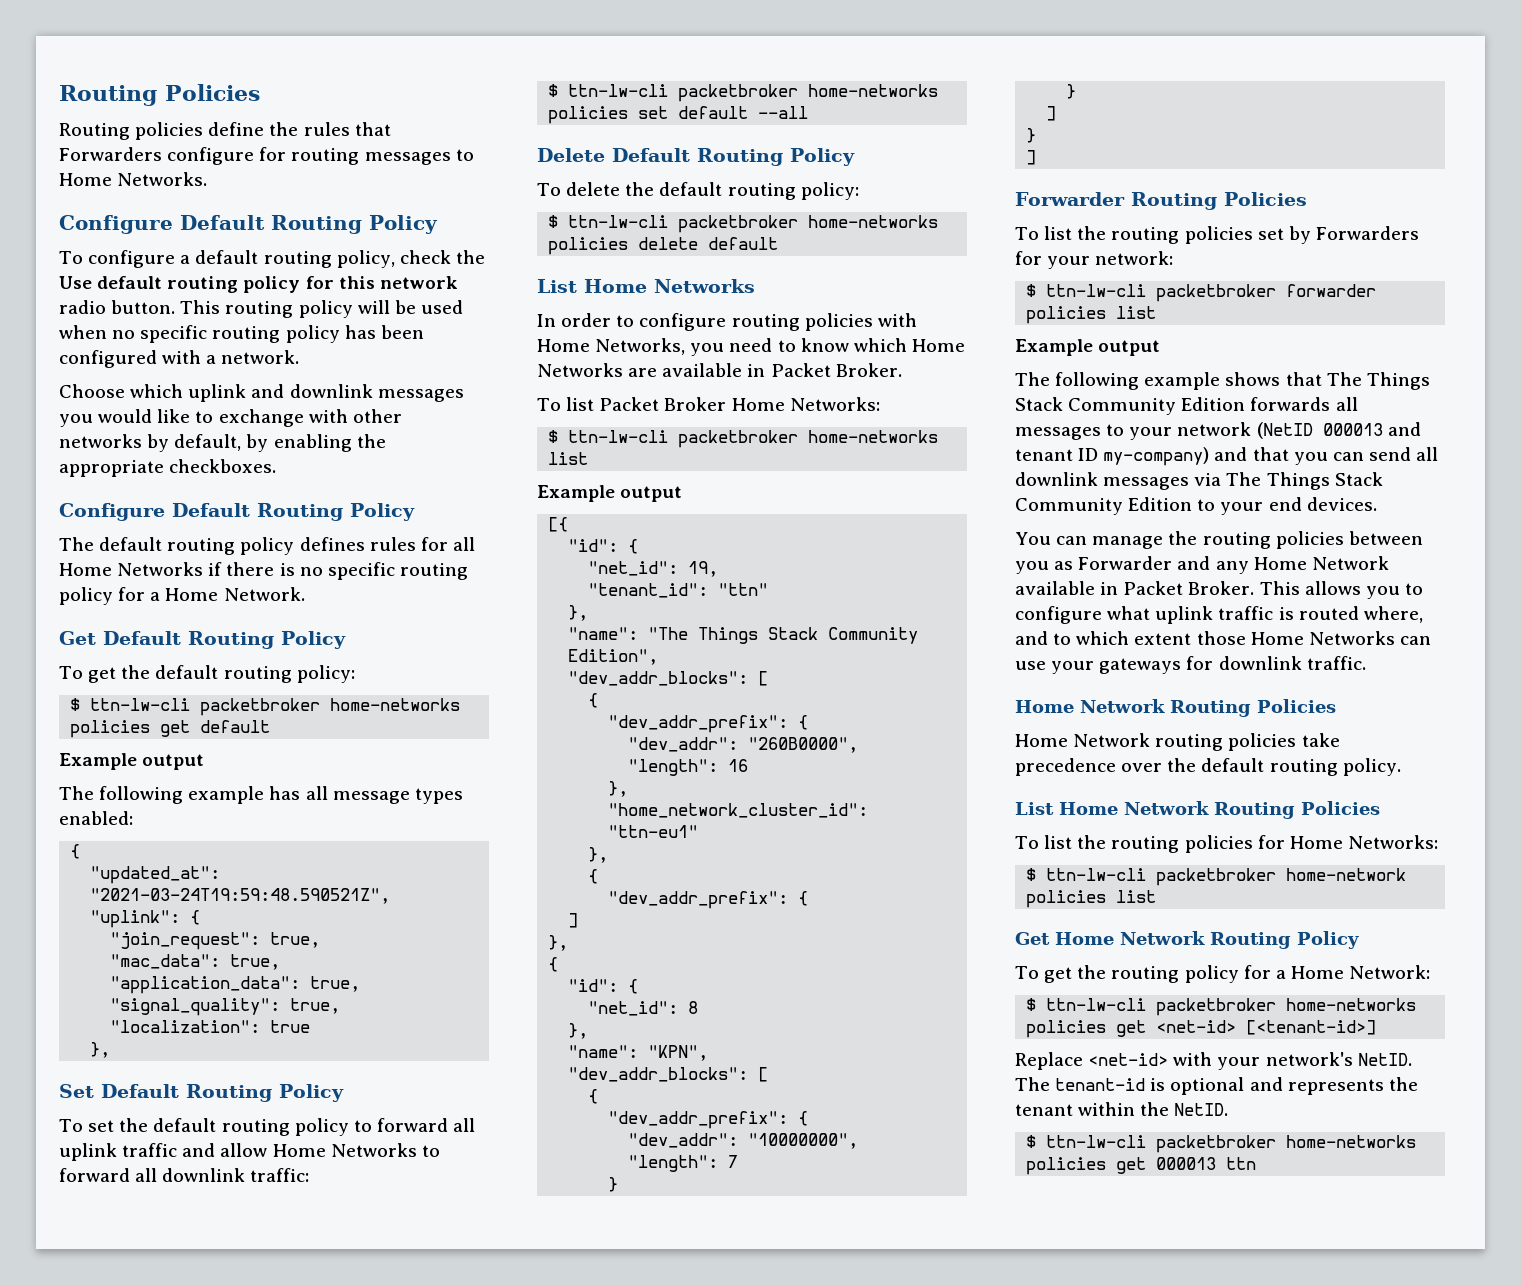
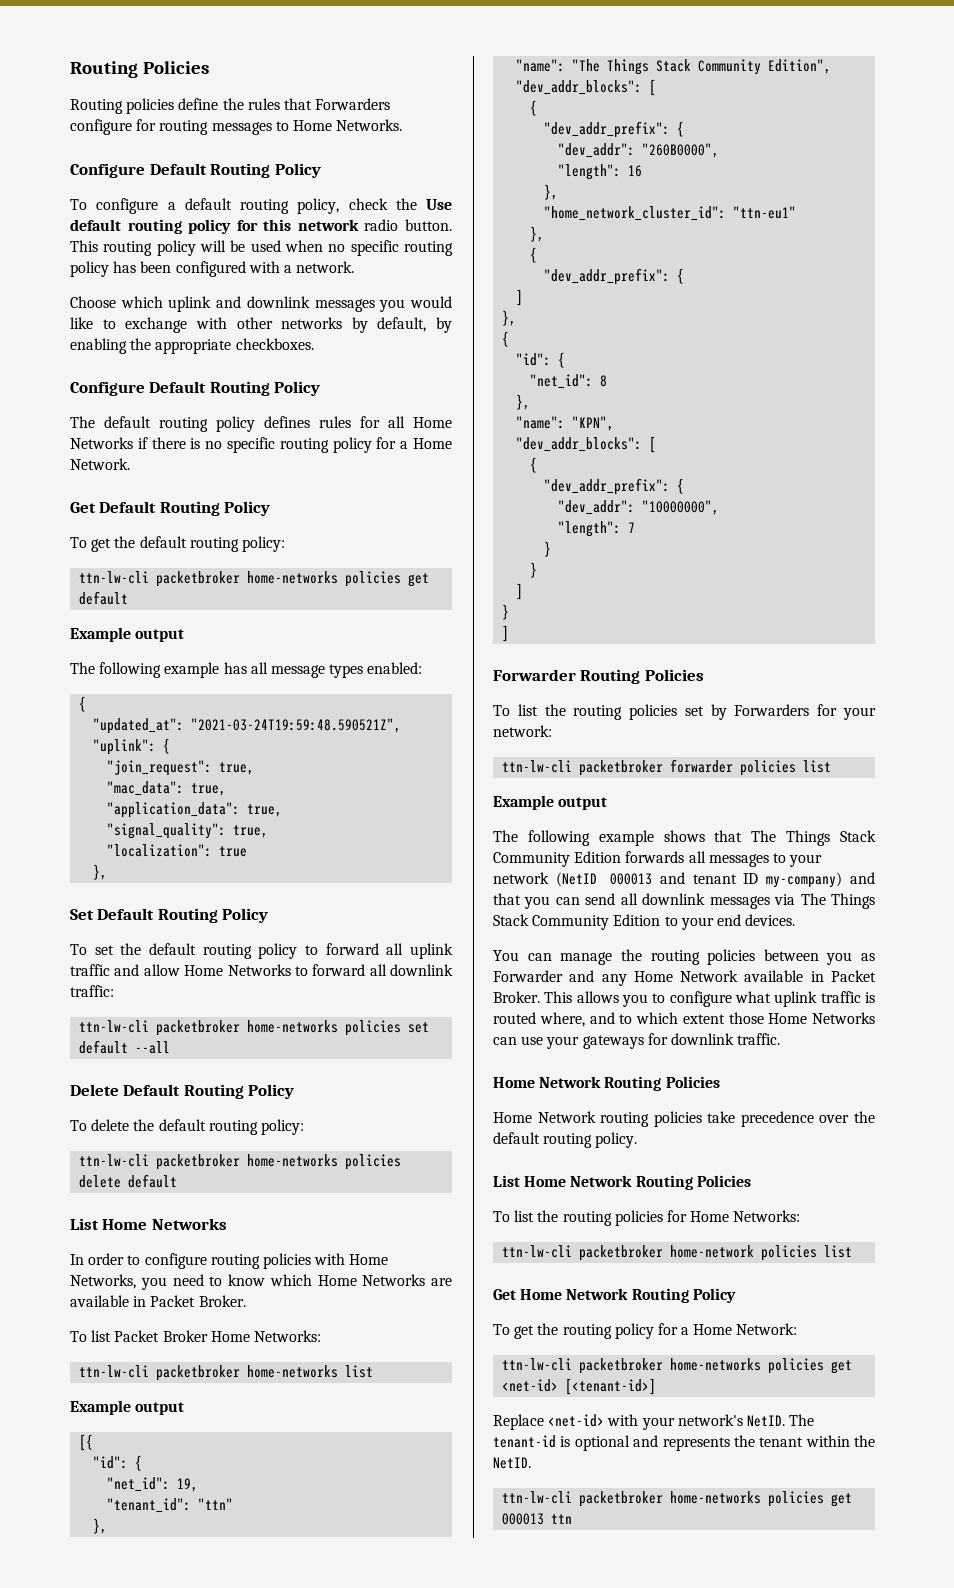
- $ ttn-lw-cli packetbroker home-networks policies get default
+ ttn-lw-cli packetbroker home-networks policies get default
- $ ttn-lw-cli packetbroker home-networks policies set default --all
+ ttn-lw-cli packetbroker home-networks policies set default --all
- $ ttn-lw-cli packetbroker home-networks policies delete default
+ ttn-lw-cli packetbroker home-networks policies delete default
- $ ttn-lw-cli packetbroker home-networks list
+ ttn-lw-cli packetbroker home-networks list
- $ ttn-lw-cli packetbroker forwarder policies list
+ ttn-lw-cli packetbroker forwarder policies list
- $ ttn-lw-cli packetbroker home-network policies list
+ ttn-lw-cli packetbroker home-network policies list
- $ ttn-lw-cli packetbroker home-networks policies get <net-id> [<tenant-id>]
+ ttn-lw-cli packetbroker home-networks policies get <net-id> [<tenant-id>]
- $ ttn-lw-cli packetbroker home-networks policies get 000013 ttn
+ ttn-lw-cli packetbroker home-networks policies get 000013 ttn

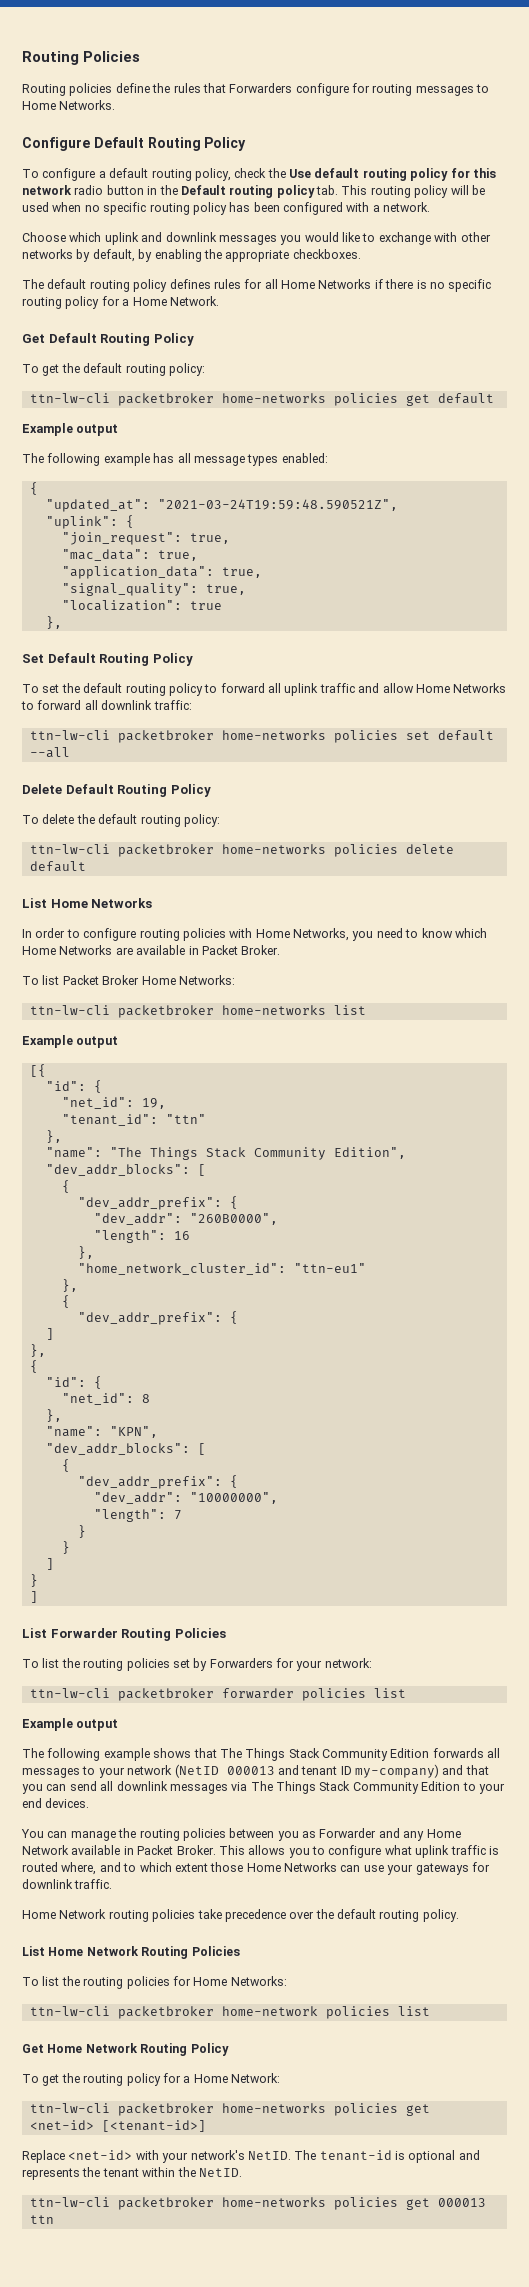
- To configure a default routing policy, check the Use default routing policy for this network radio button. This routing policy will be used when no specific routing policy has been configured with a network.
+ To configure a default routing policy, check the Use default routing policy for this network radio button in the Default routing policy tab. This routing policy will be used when no specific routing policy has been configured with a network.
  Choose which uplink and downlink messages you would like to exchange with other networks by default, by enabling the appropriate checkboxes.
- Configure Default Routing Policy
- Forwarder Routing Policies
+ List Forwarder Routing Policies
  This allows you to configure what uplink traffic is routed where, and to which extent those Home Networks can use your gateways for downlink traffic.
- Home Network Routing Policies

